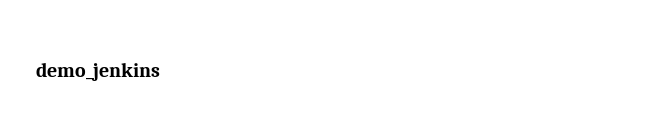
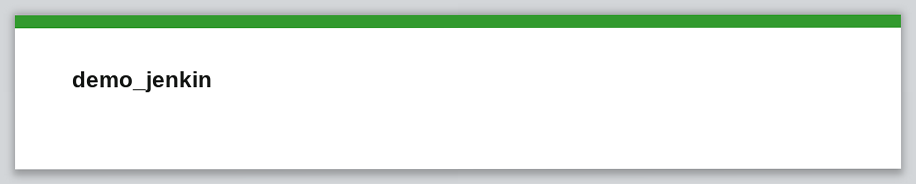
- demo_jenkins
+ demo_jenkin

